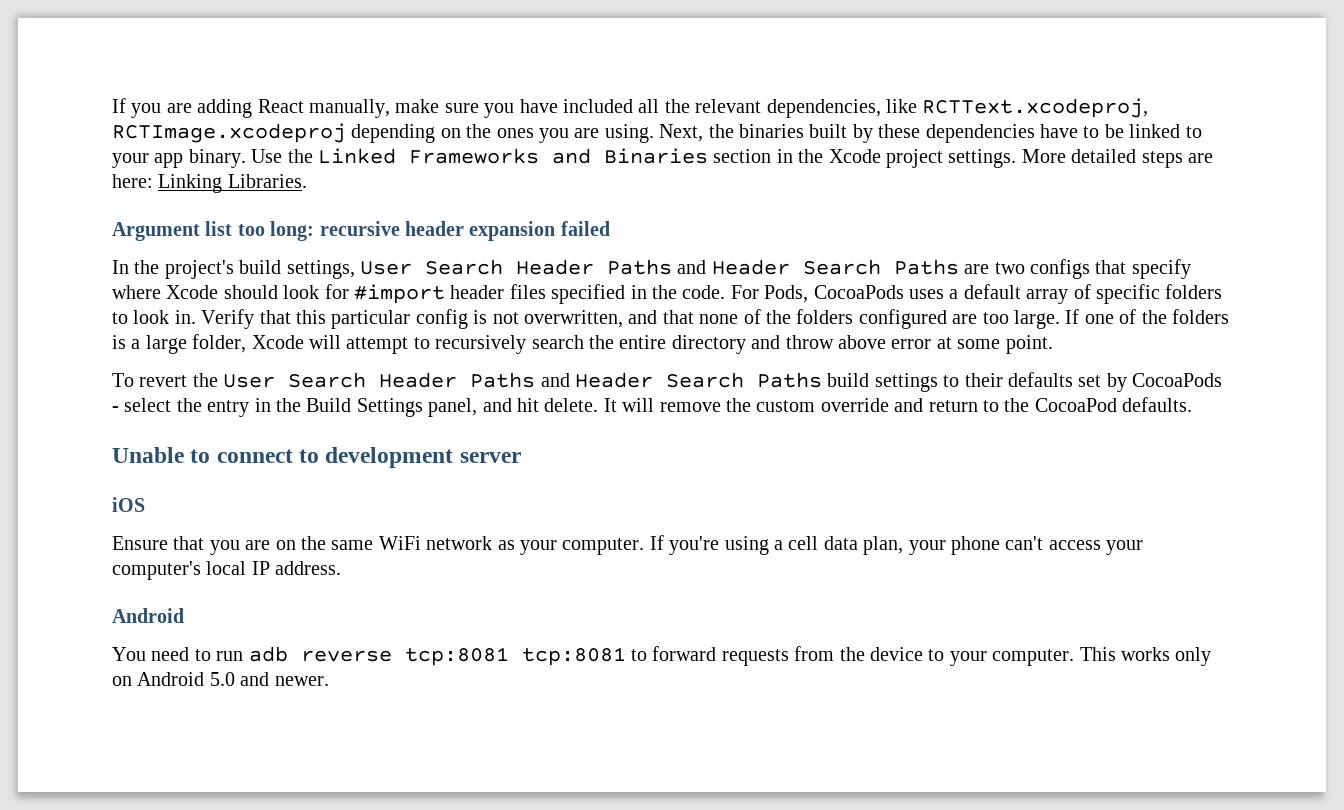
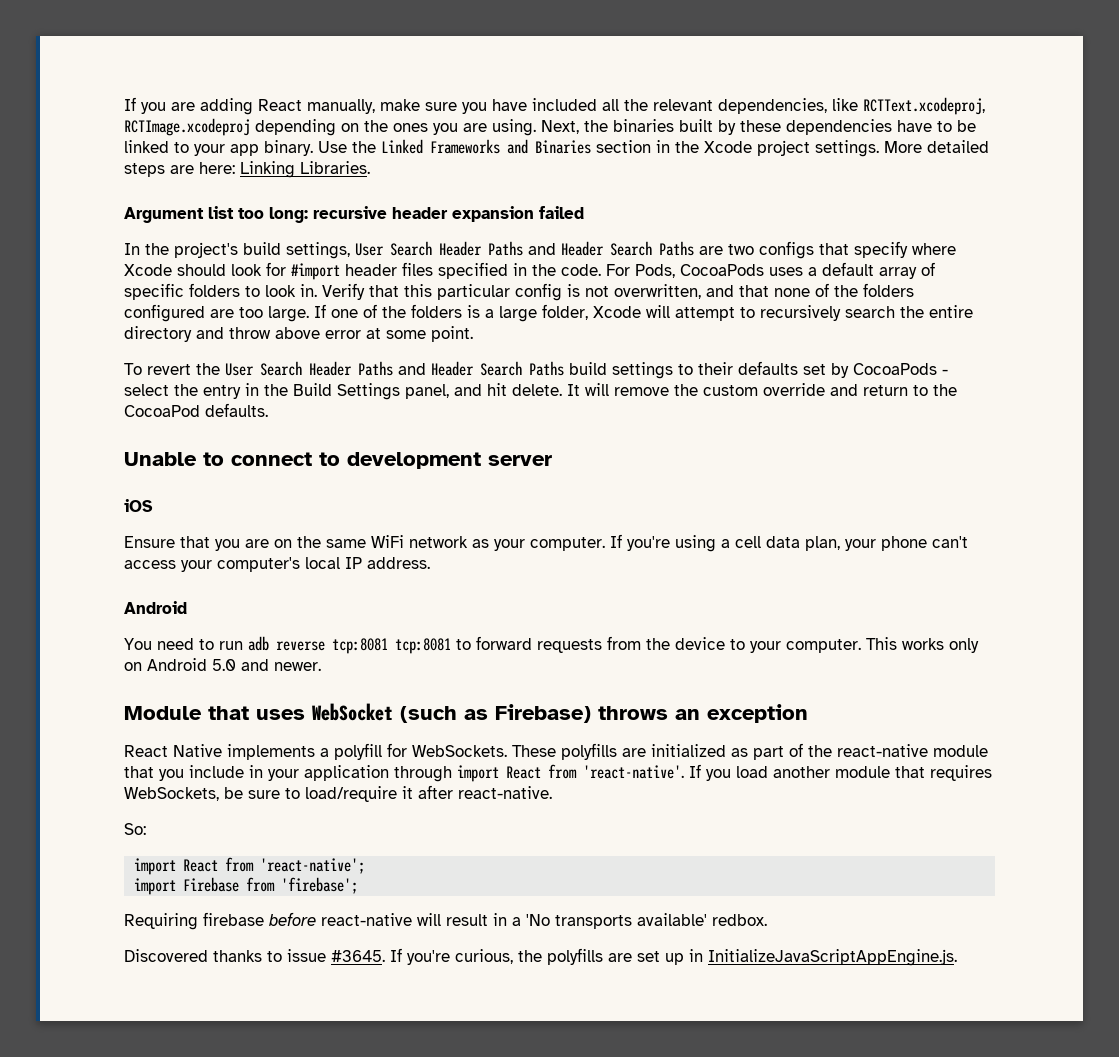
+ Module that uses WebSocket (such as Firebase) throws an exception
+ React Native implements a polyfill for WebSockets. These polyfills are initialized as part of the react-native module that you include in your application through import React from 'react-native'. If you load another module that requires WebSockets, be sure to load/require it after react-native.
+ So:
+ import React from 'react-native';
+ import Firebase from 'firebase';
+ Requiring firebase before react-native will result in a 'No transports available' redbox.
+ Discovered thanks to issue #3645. If you're curious, the polyfills are set up in InitializeJavaScriptAppEngine.js.

